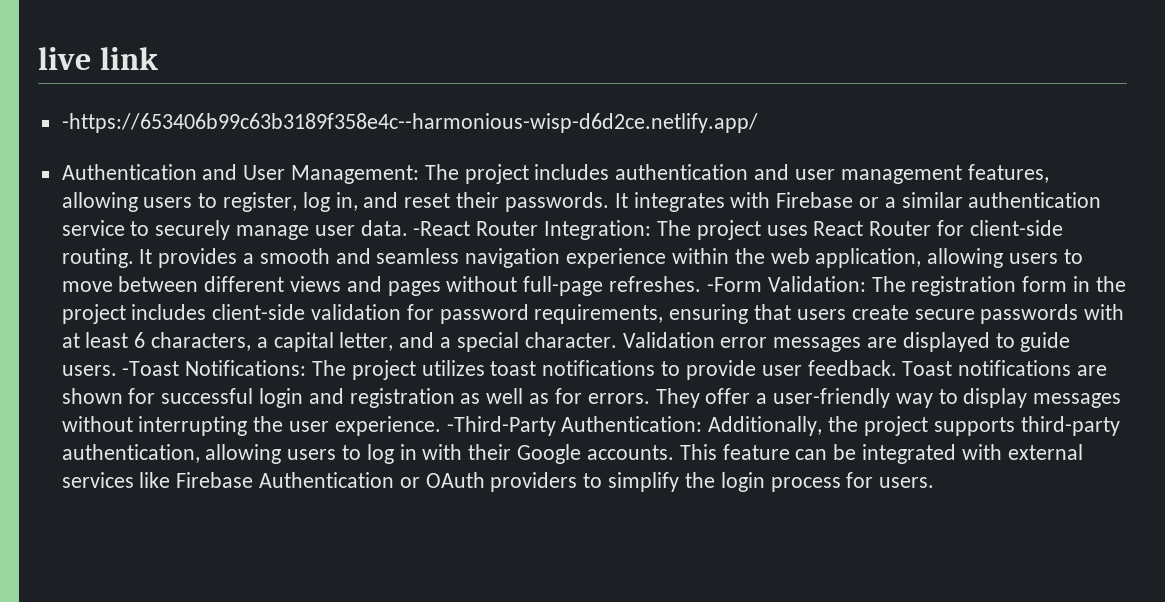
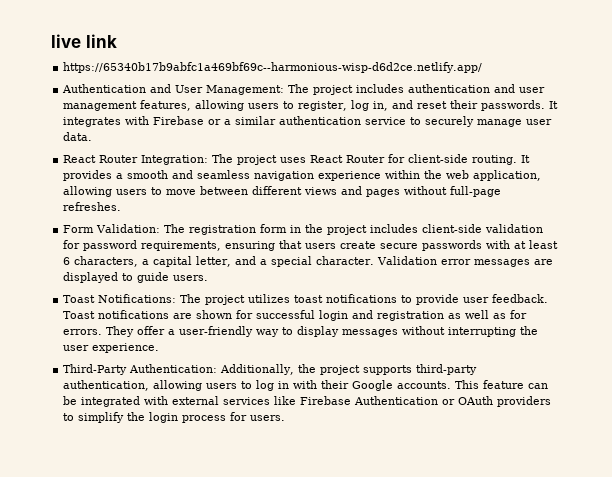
- -https://653406b99c63b3189f358e4c--harmonious-wisp-d6d2ce.netlify.app/
+ https://65340b17b9abfc1a469bf69c--harmonious-wisp-d6d2ce.netlify.app/
- It integrates with Firebase or a similar authentication service to securely manage user data. -React Router Integration: The project uses React Router for client-side routing.
+ It integrates with Firebase or a similar authentication service to securely manage user data.
+ React Router Integration: The project uses React Router for client-side routing.
- It provides a smooth and seamless navigation experience within the web application, allowing users to move between different views and pages without full-page refreshes. -Form Validation: The registration form in the project includes client-side validation for password requirements, ensuring that users create secure passwords with at least 6 characters, a capital letter, and a special character.
+ It provides a smooth and seamless navigation experience within the web application, allowing users to move between different views and pages without full-page refreshes.
+ Form Validation: The registration form in the project includes client-side validation for password requirements, ensuring that users create secure passwords with at least 6 characters, a capital letter, and a special character.
- Validation error messages are displayed to guide users. -Toast Notifications: The project utilizes toast notifications to provide user feedback.
+ Validation error messages are displayed to guide users.
+ Toast Notifications: The project utilizes toast notifications to provide user feedback.
- They offer a user-friendly way to display messages without interrupting the user experience. -Third-Party Authentication: Additionally, the project supports third-party authentication, allowing users to log in with their Google accounts.
+ They offer a user-friendly way to display messages without interrupting the user experience.
+ Third-Party Authentication: Additionally, the project supports third-party authentication, allowing users to log in with their Google accounts.

